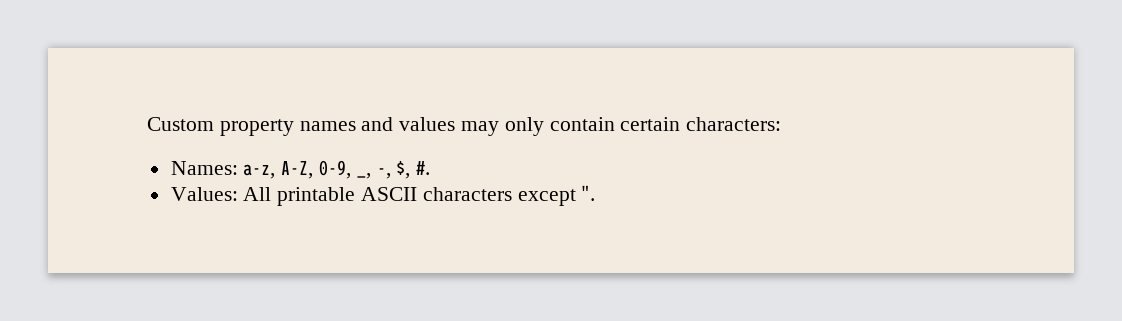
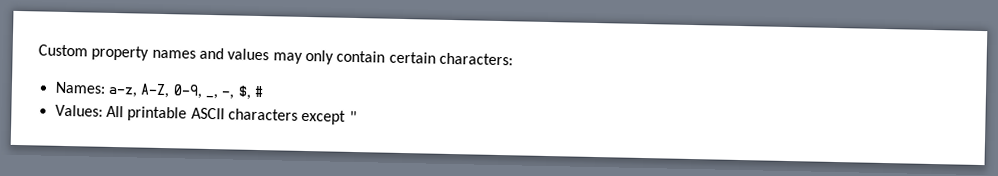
- Names: a-z, A-Z, 0-9, _, -, $, #.
+ Names: a-z, A-Z, 0-9, _, -, $, #
- Values: All printable ASCII characters except ".
+ Values: All printable ASCII characters except "

